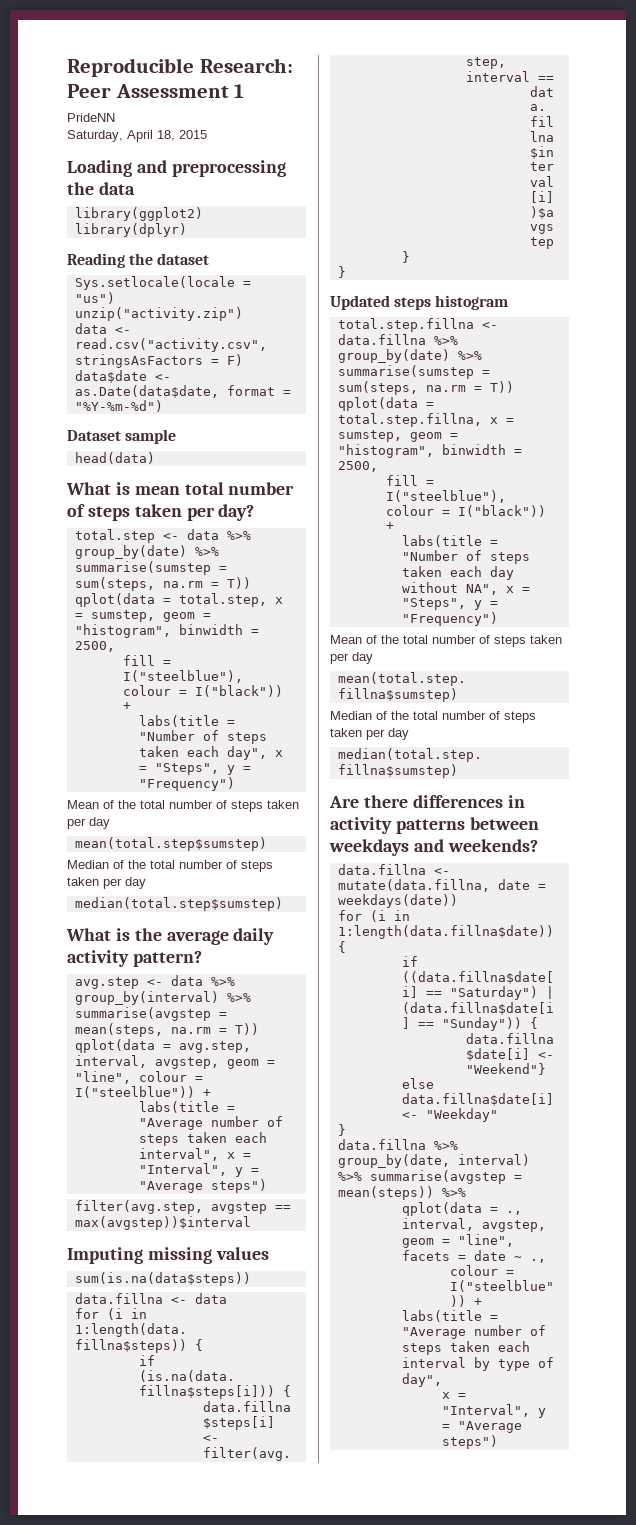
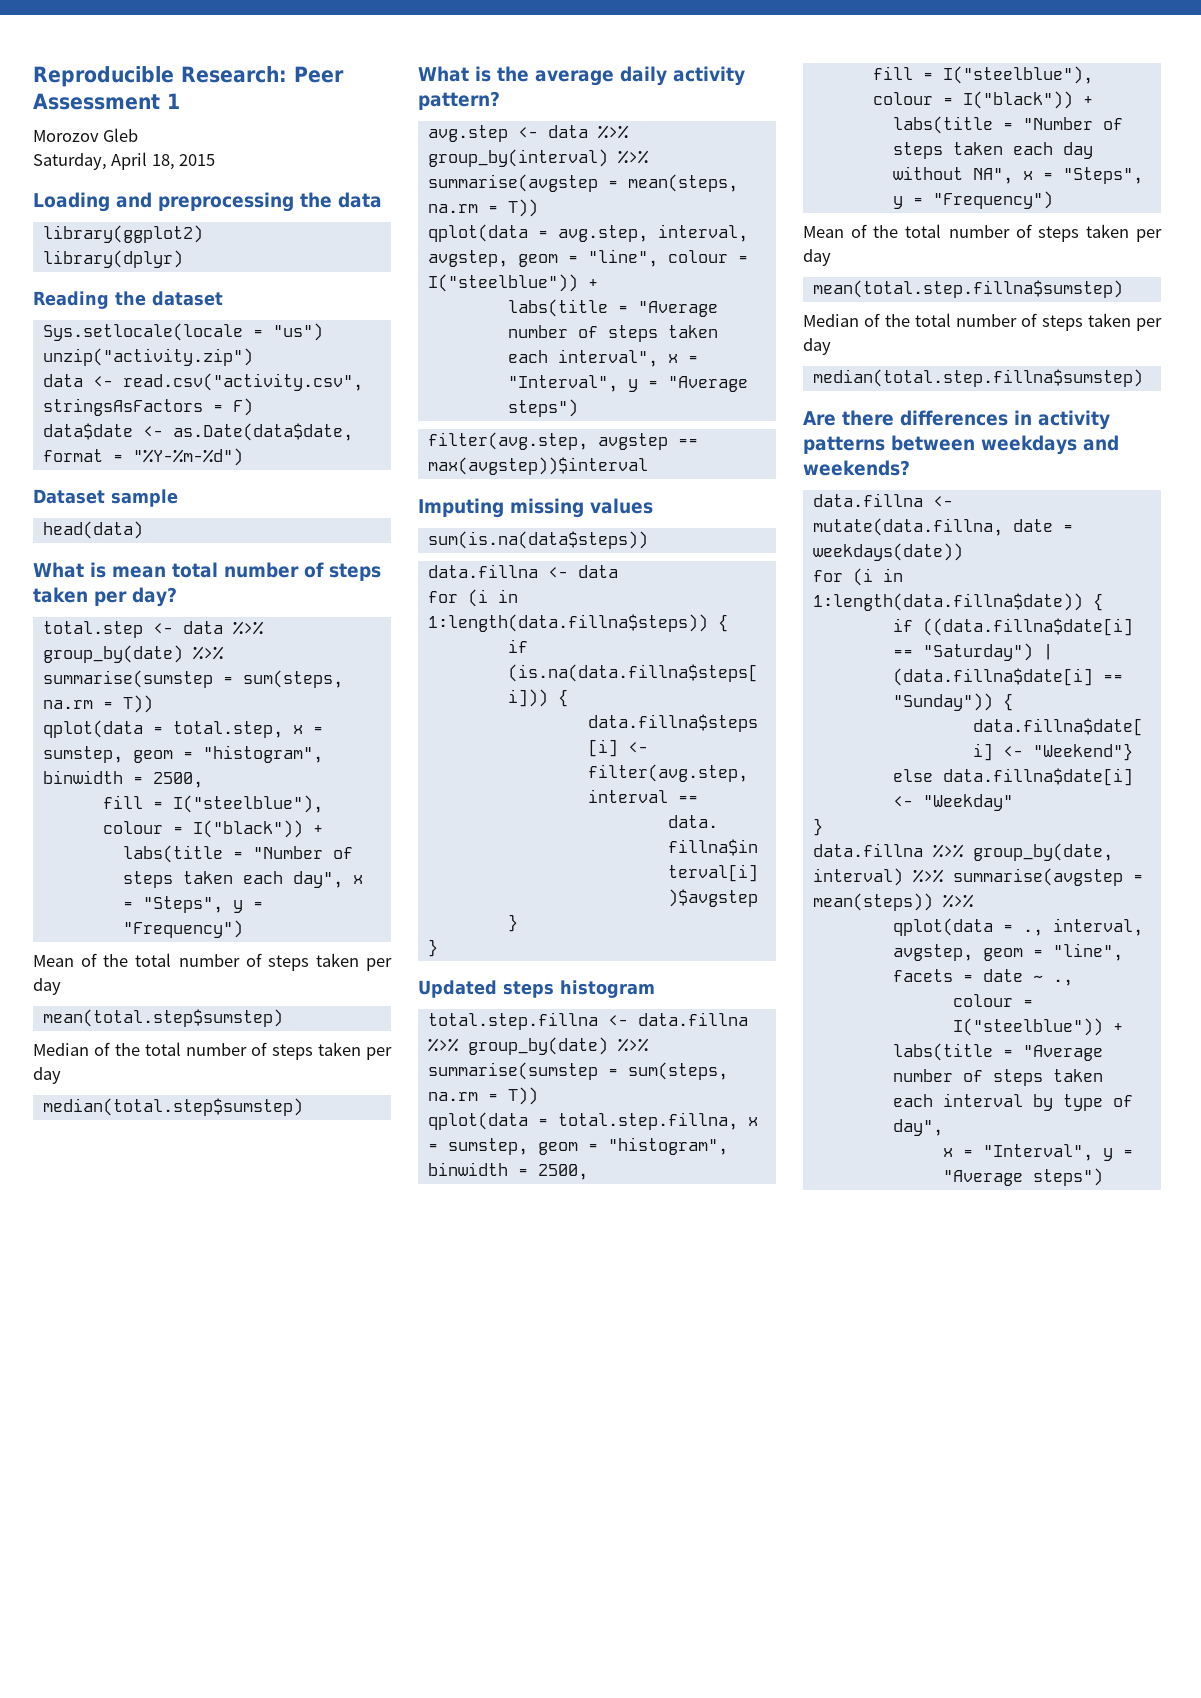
- PrideNN
+ Morozov Gleb

